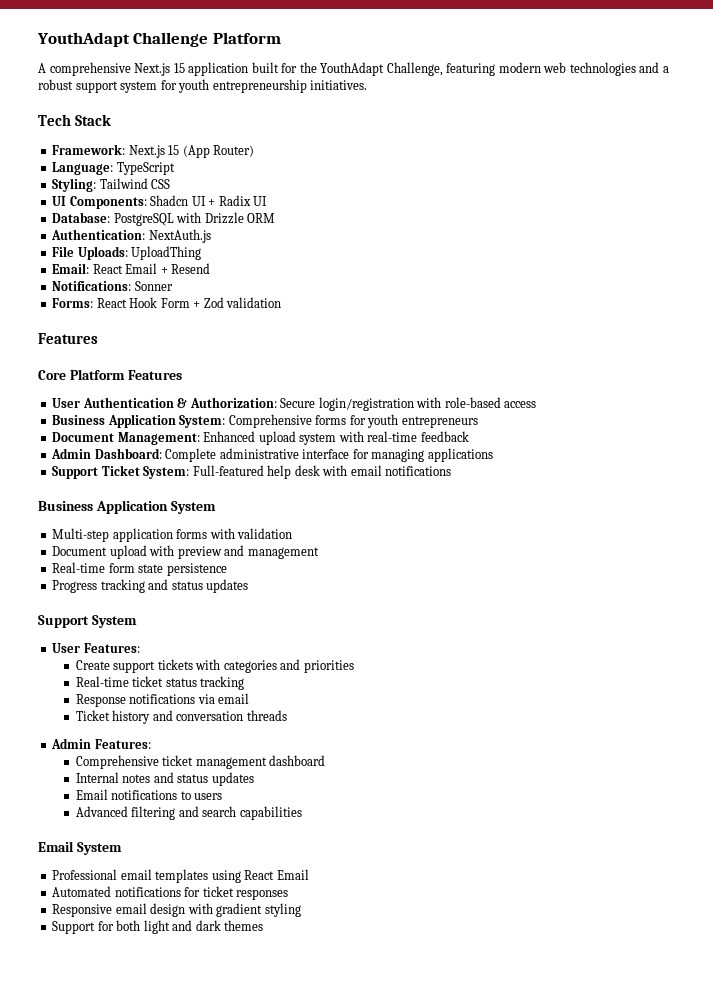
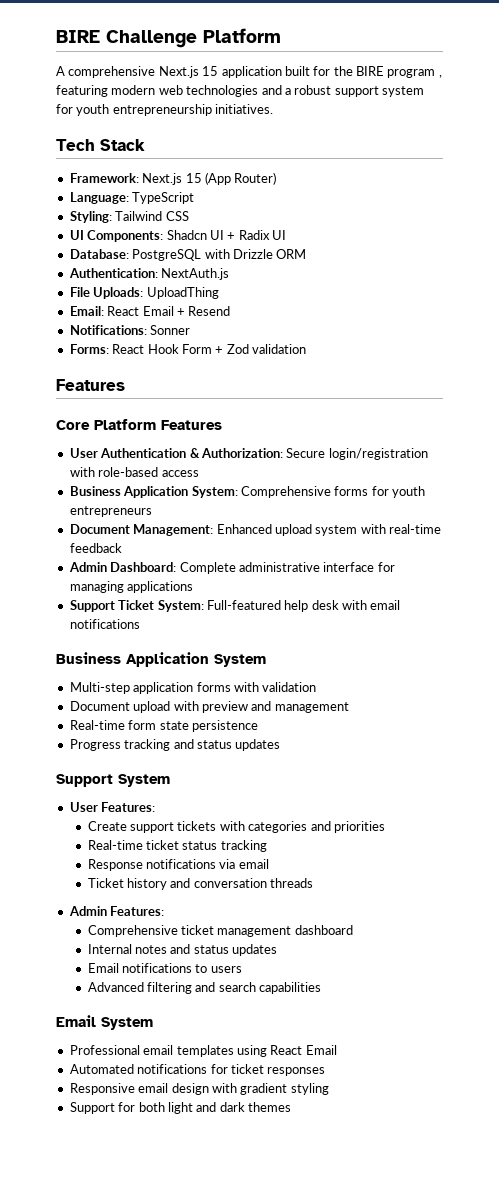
- YouthAdapt Challenge Platform
+ BIRE Challenge Platform
- A comprehensive Next.js 15 application built for the YouthAdapt Challenge, featuring modern web technologies and a robust support system for youth entrepreneurship initiatives.
+ A comprehensive Next.js 15 application built for the BIRE program , featuring modern web technologies and a robust support system for youth entrepreneurship initiatives.

